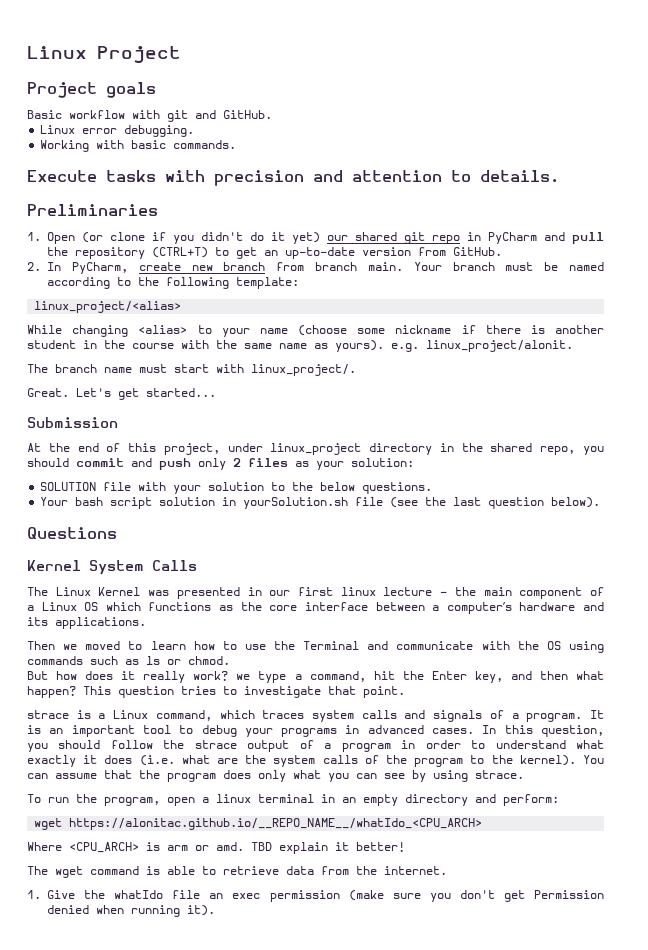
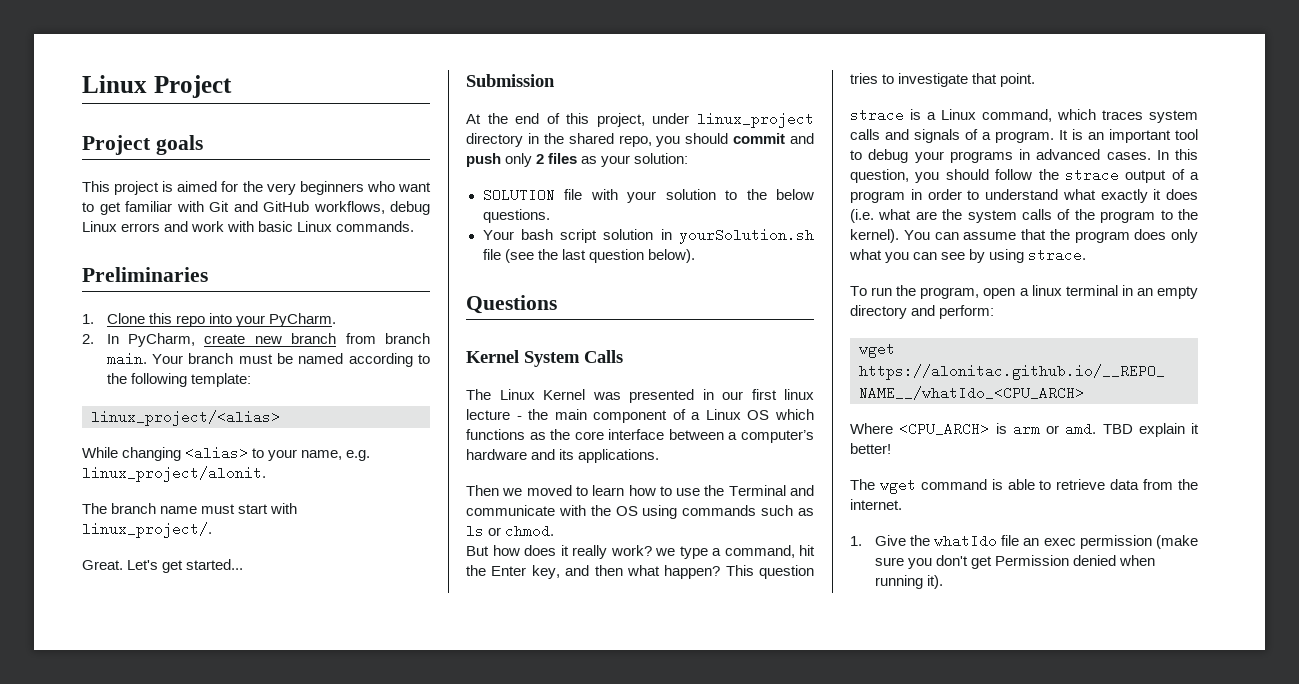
- Basic workflow with git and GitHub.
- Linux error debugging.
- Working with basic commands.
+ This project is aimed for the very beginners who want to get familiar with Git and GitHub workflows, debug Linux errors and work with basic Linux commands.
- Execute tasks with precision and attention to details.
  Preliminaries
- 1. Open (or clone if you didn't do it yet) our shared git repo in PyCharm and pull the repository (CTRL+T) to get an up-to-date version from GitHub.
+ 1. Clone this repo into your PyCharm.
- While changing <alias> to your name (choose some nickname if there is another student in the course with the same name as yours). e.g. linux_project/alonit.
+ While changing <alias> to your name, e.g. linux_project/alonit.

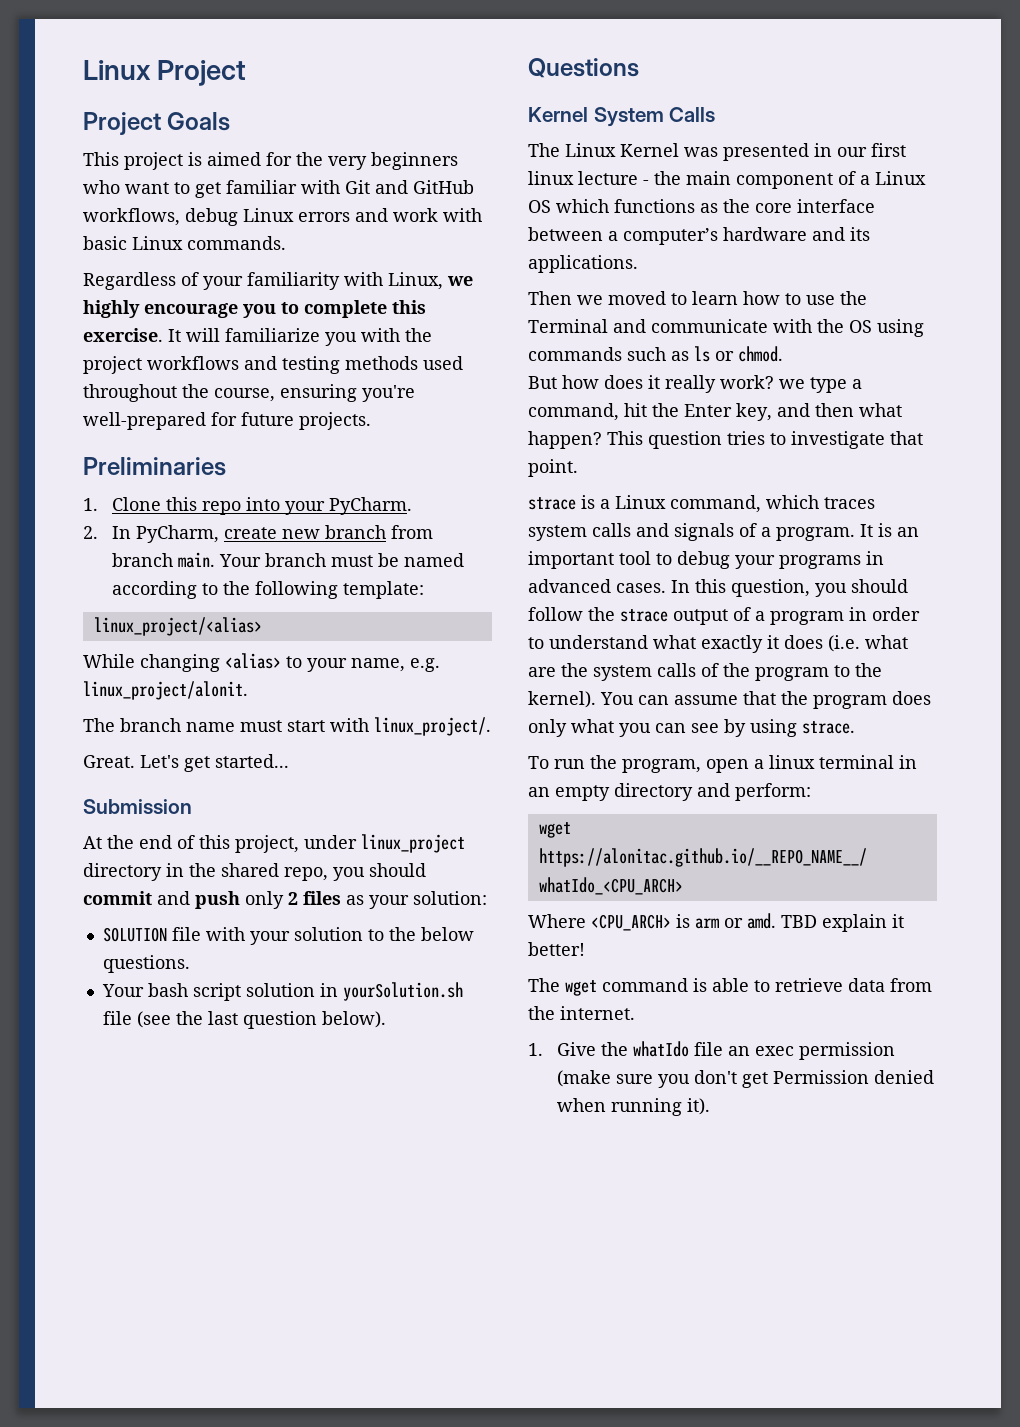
- Project goals
+ Project Goals
+ Regardless of your familiarity with Linux, we highly encourage you to complete this exercise. It will familiarize you with the project workflows and testing methods used throughout the course, ensuring you're well-prepared for future projects.

